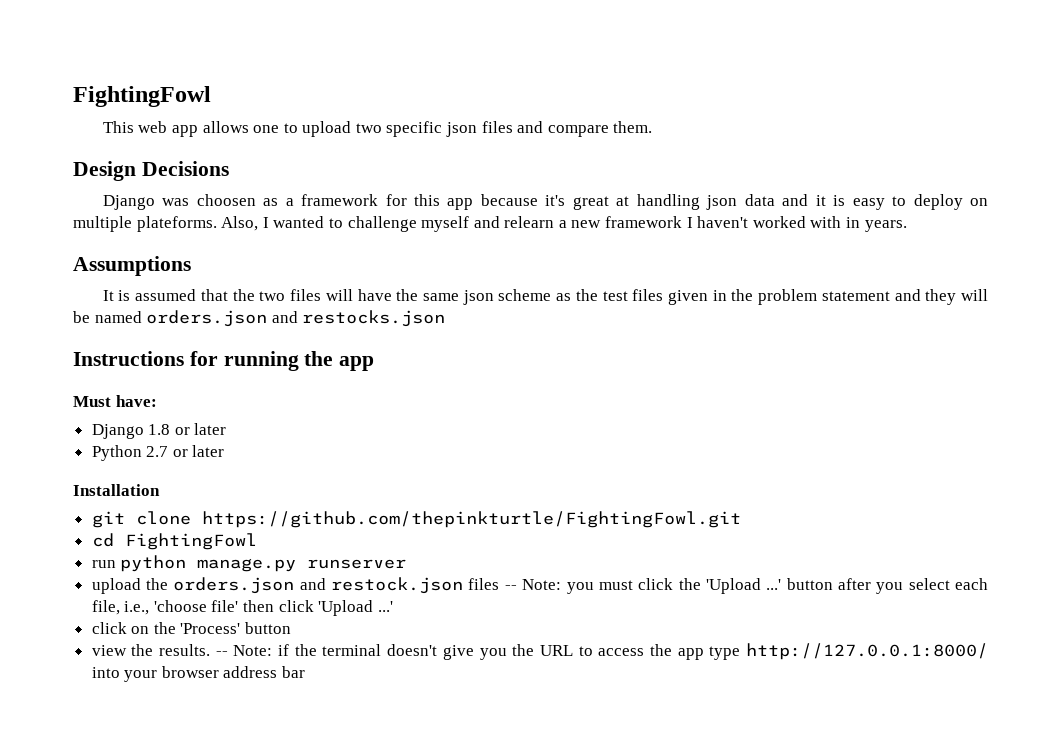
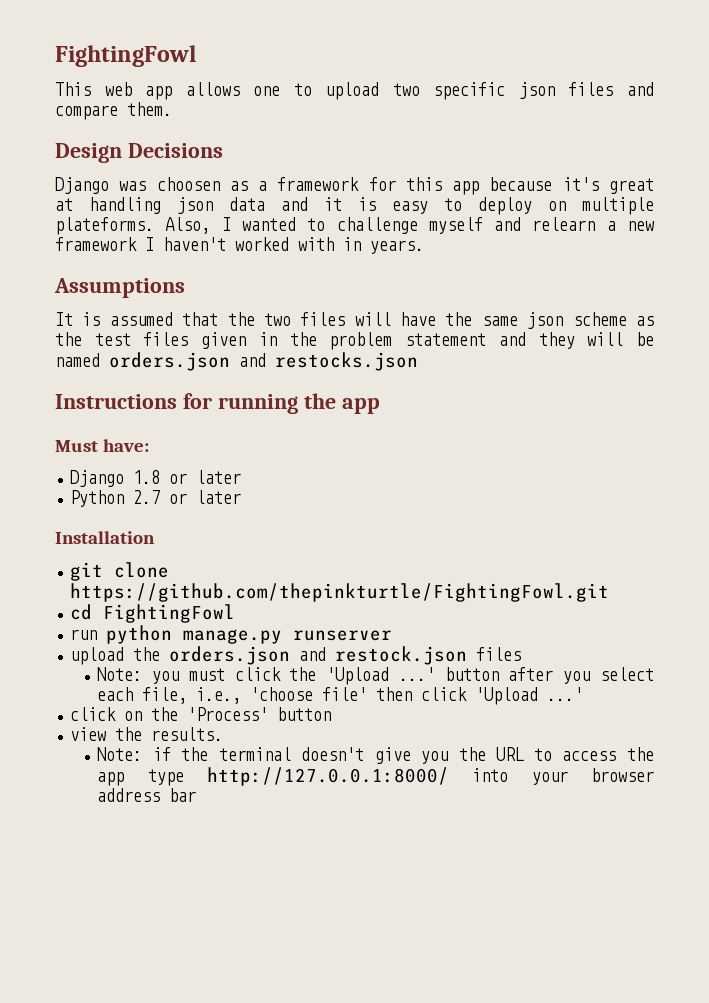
- upload the orders.json and restock.json files -- Note: you must click the 'Upload ...' button after you select each file, i.e., 'choose file' then click 'Upload ...'
+ upload the orders.json and restock.json files
+ Note: you must click the 'Upload ...' button after you select each file, i.e., 'choose file' then click 'Upload ...'
- view the results. -- Note: if the terminal doesn't give you the URL to access the app type http://127.0.0.1:8000/ into your browser address bar
+ view the results.
+ Note: if the terminal doesn't give you the URL to access the app type http://127.0.0.1:8000/ into your browser address bar

